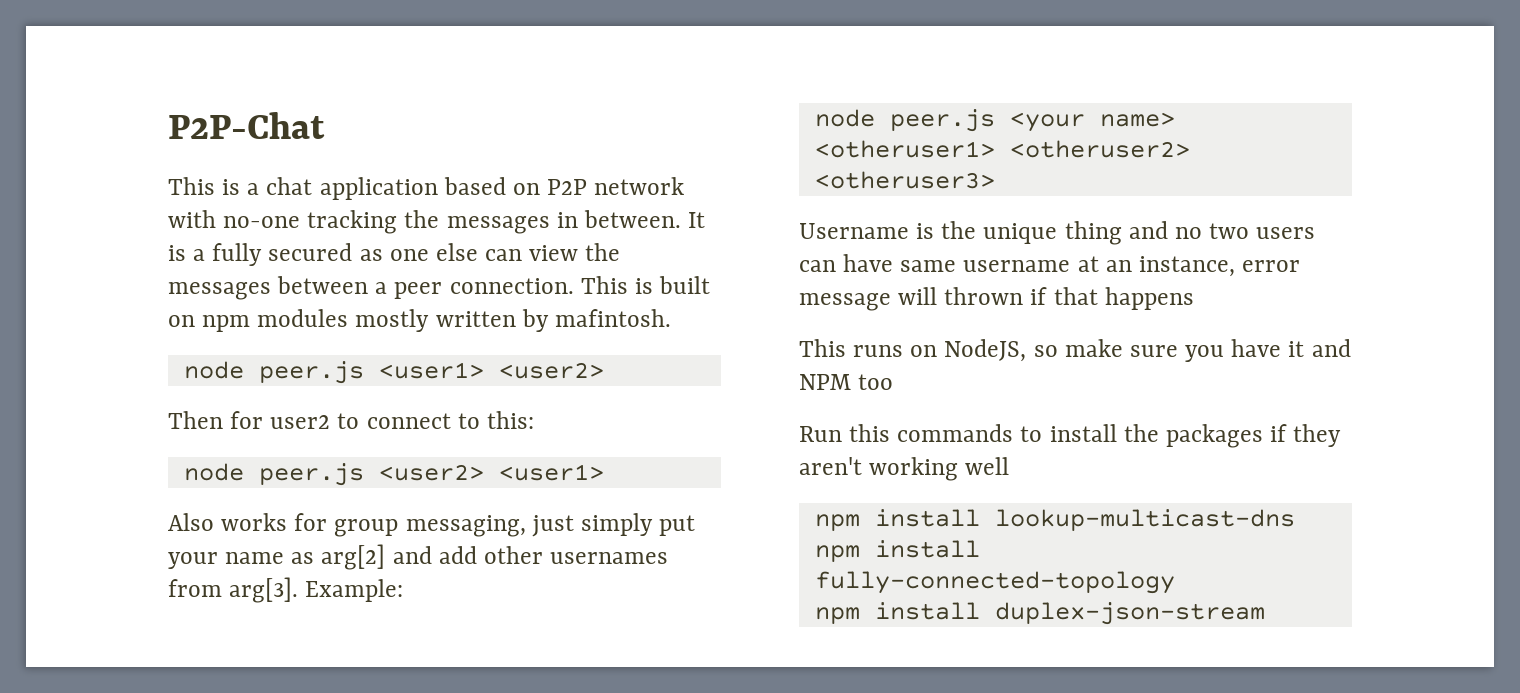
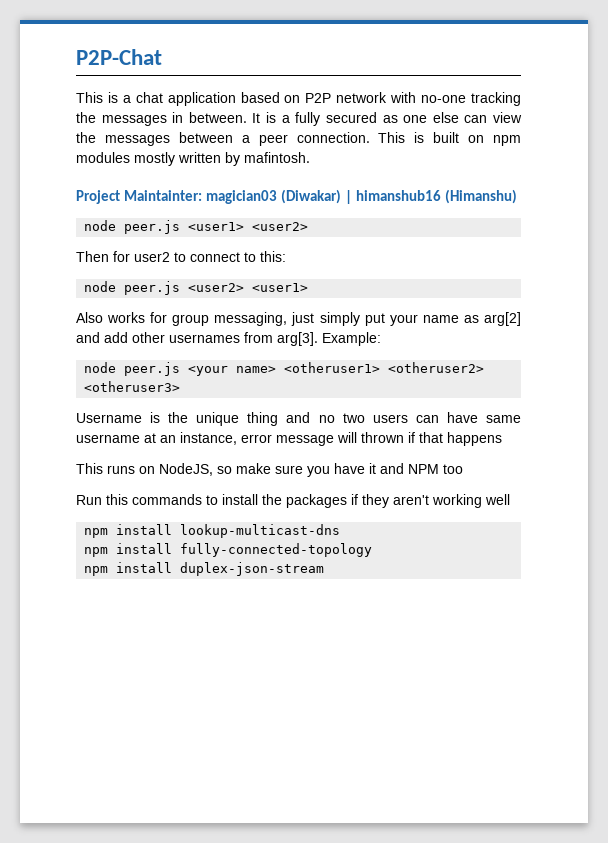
+ Project Maintainter: magician03 (Diwakar) | himanshub16 (Himanshu)

